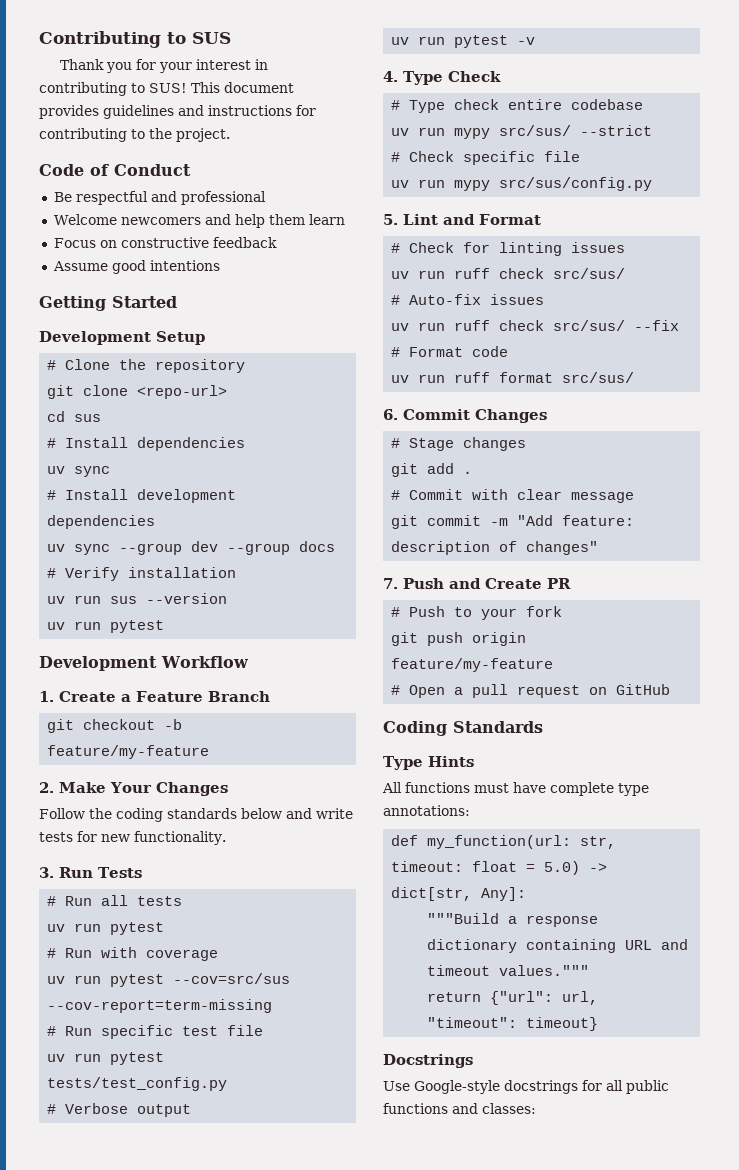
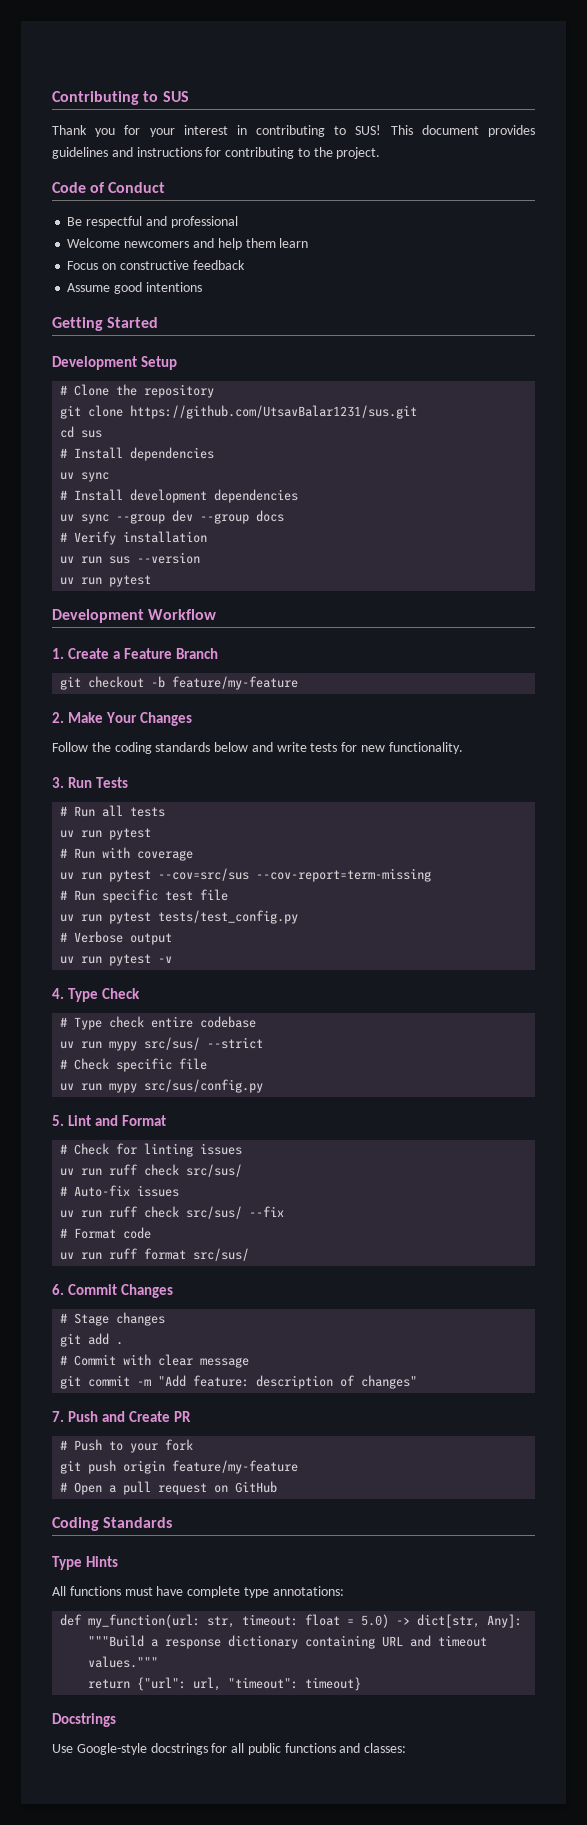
- git clone <repo-url>
+ git clone https://github.com/UtsavBalar1231/sus.git

